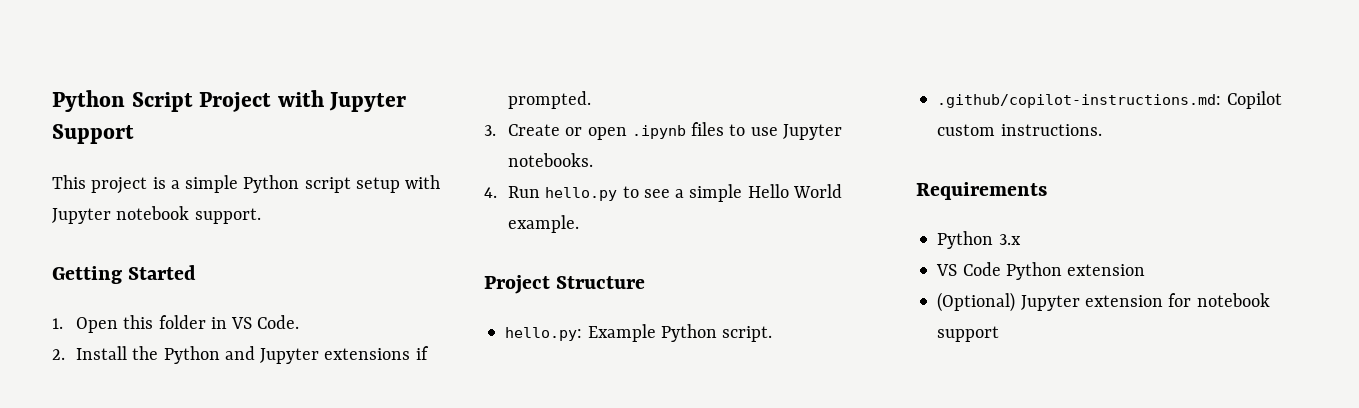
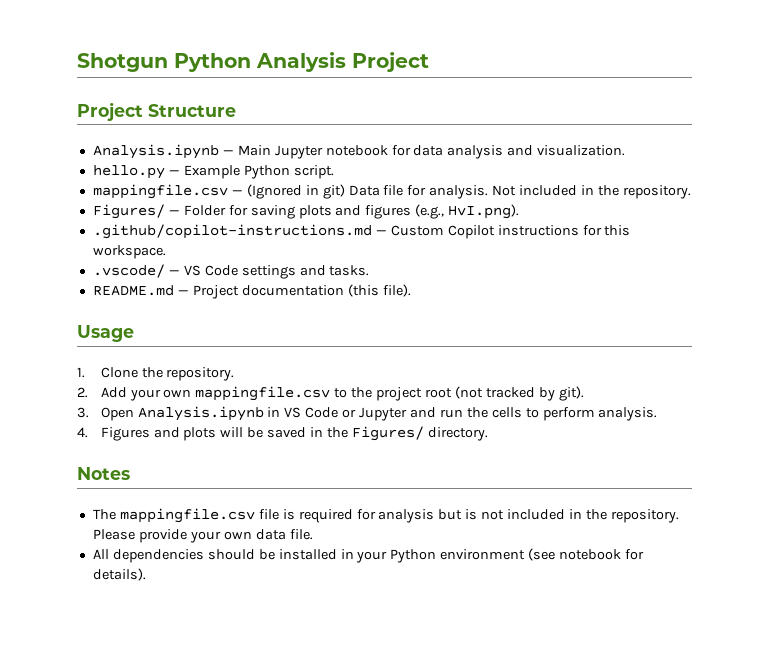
- Python Script Project with Jupyter Support
- This project is a simple Python script setup with Jupyter notebook support.
- Getting Started
- 1. Open this folder in VS Code.
- 2. Install the Python and Jupyter extensions if prompted.
- 3. Create or open .ipynb files to use Jupyter notebooks.
- 4. Run hello.py to see a simple Hello World example.
+ Shotgun Python Analysis Project
  Project Structure
- hello.py: Example Python script.
- .github/copilot-instructions.md: Copilot custom instructions.
- Requirements
- Python 3.x
- VS Code Python extension
- (Optional) Jupyter extension for notebook support
+ Analysis.ipynb — Main Jupyter notebook for data analysis and visualization.
+ hello.py — Example Python script.
+ mappingfile.csv — (Ignored in git) Data file for analysis. Not included in the repository.
+ Figures/ — Folder for saving plots and figures (e.g., HvI.png).
+ .github/copilot-instructions.md — Custom Copilot instructions for this workspace.
+ .vscode/ — VS Code settings and tasks.
+ README.md — Project documentation (this file).
+ Usage
+ 1. Clone the repository.
+ 2. Add your own mappingfile.csv to the project root (not tracked by git).
+ 3. Open Analysis.ipynb in VS Code or Jupyter and run the cells to perform analysis.
+ 4. Figures and plots will be saved in the Figures/ directory.
+ Notes
+ The mappingfile.csv file is required for analysis but is not included in the repository. Please provide your own data file.
+ All dependencies should be installed in your Python environment (see notebook for details).

